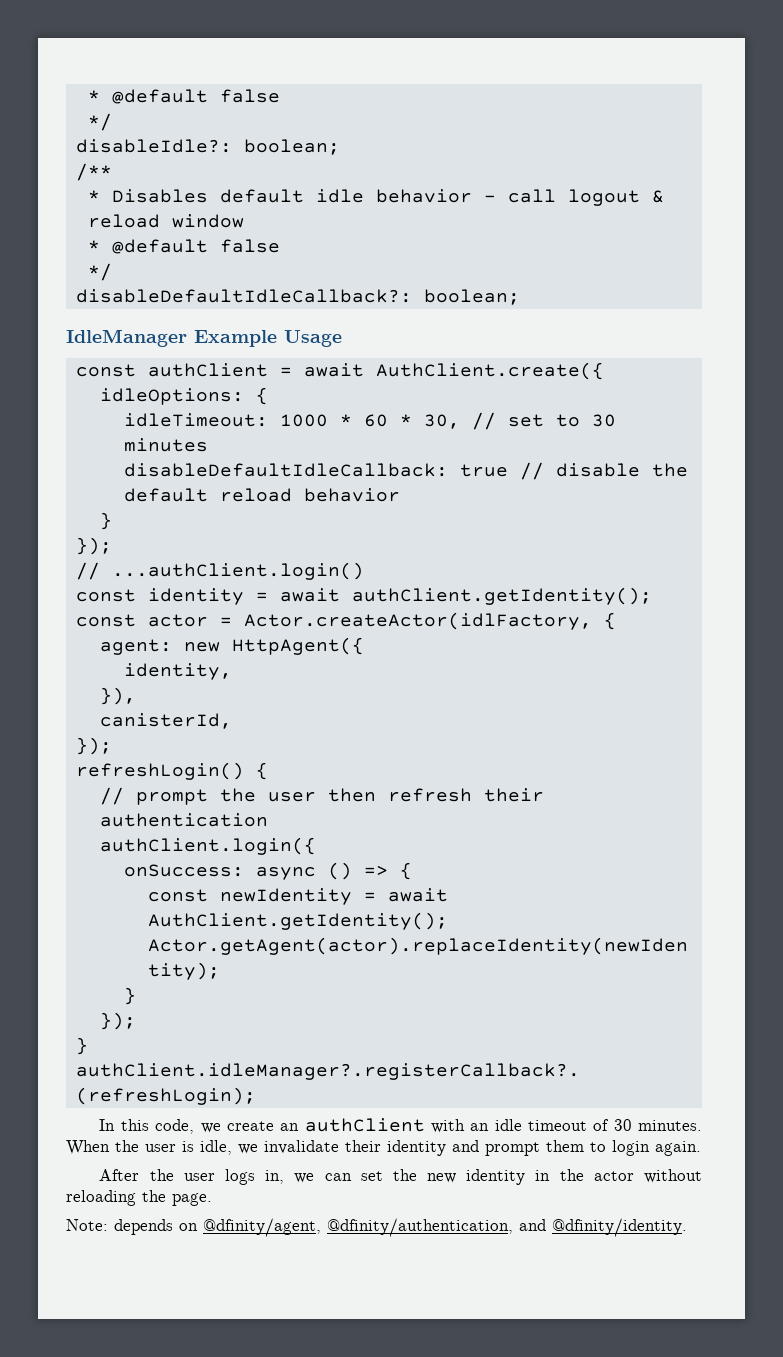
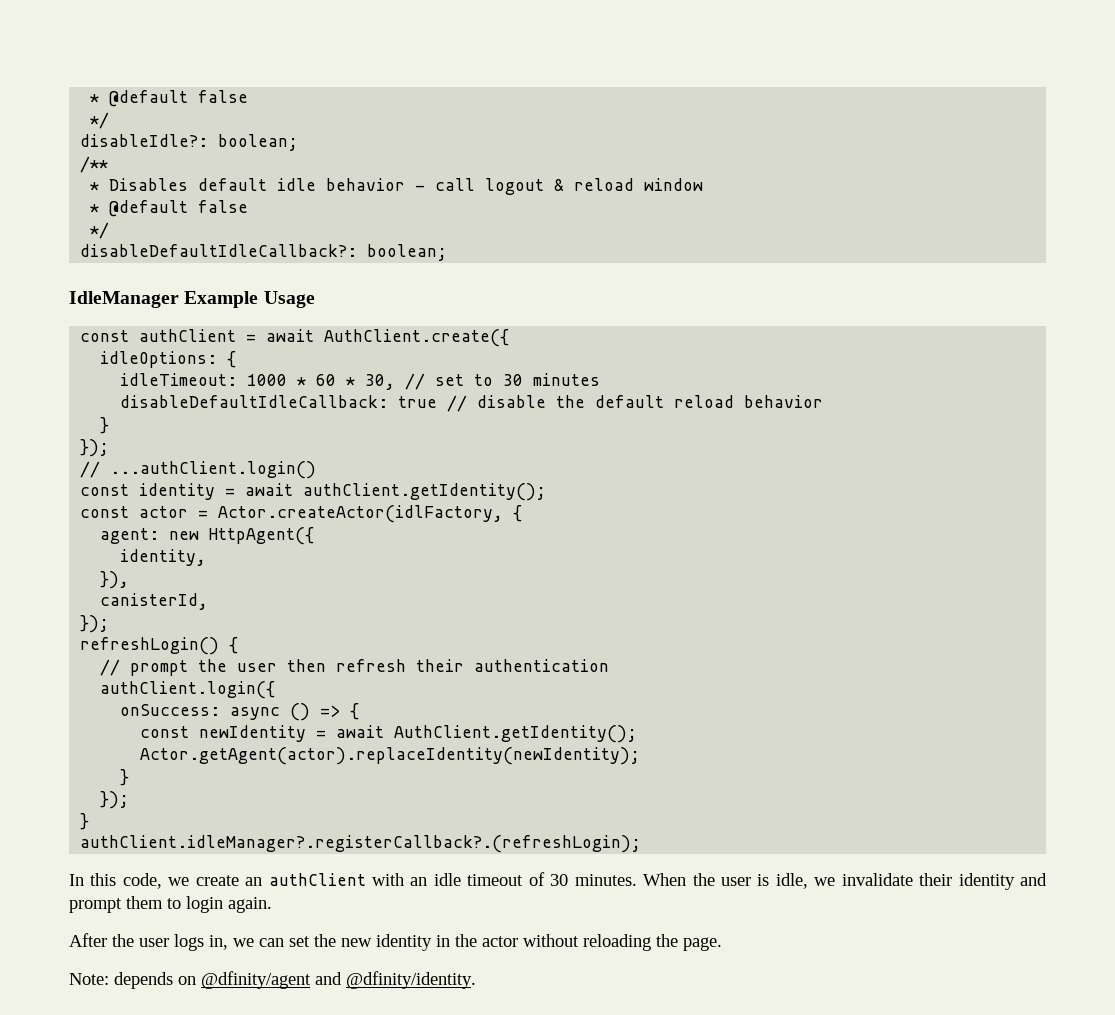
- Note: depends on @dfinity/agent, @dfinity/authentication, and @dfinity/identity.
+ Note: depends on @dfinity/agent and @dfinity/identity.

